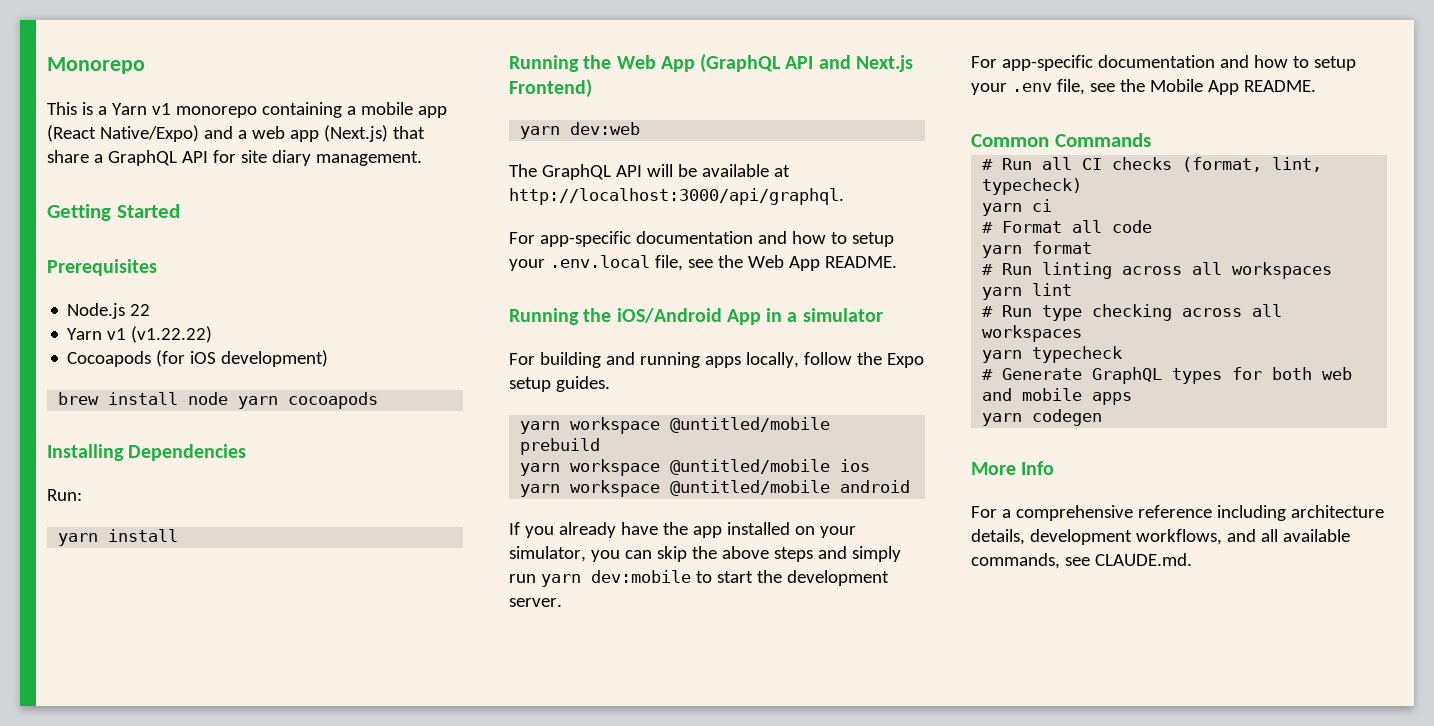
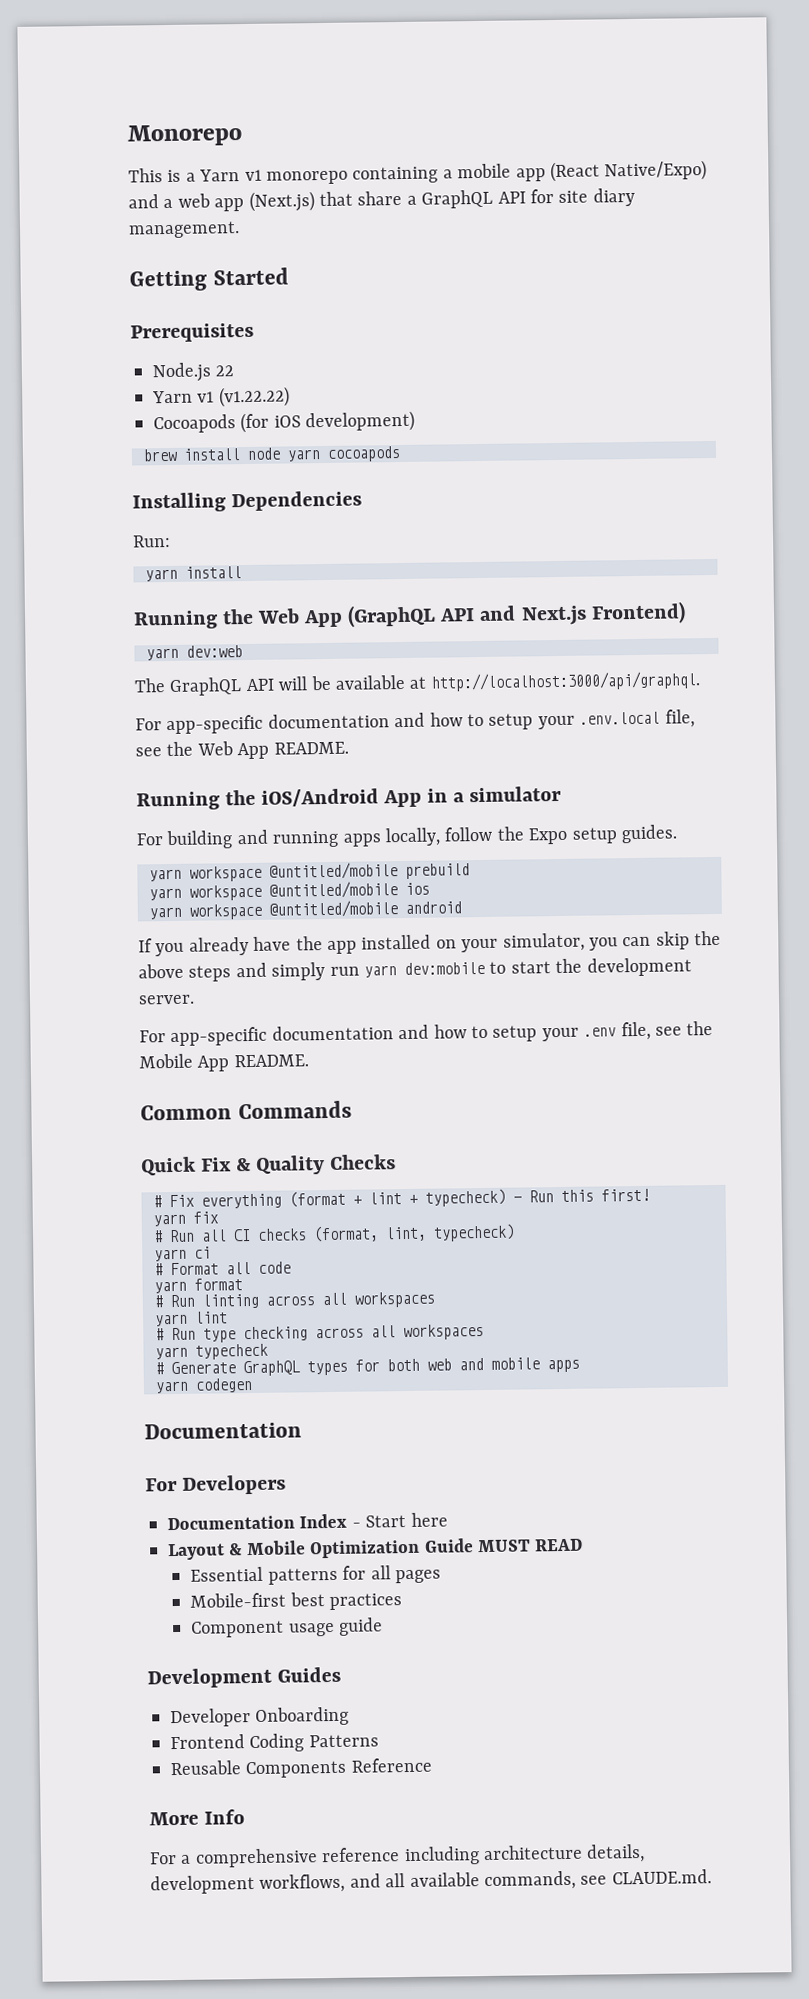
+ Quick Fix & Quality Checks
+ # Fix everything (format + lint + typecheck) - Run this first!
+ yarn fix
  yarn codegen
+ Documentation
+ For Developers
+ Documentation Index - Start here
+ Layout & Mobile Optimization Guide MUST READ
+ Essential patterns for all pages
+ Mobile-first best practices
+ Component usage guide
+ Development Guides
+ Developer Onboarding
+ Frontend Coding Patterns
+ Reusable Components Reference

